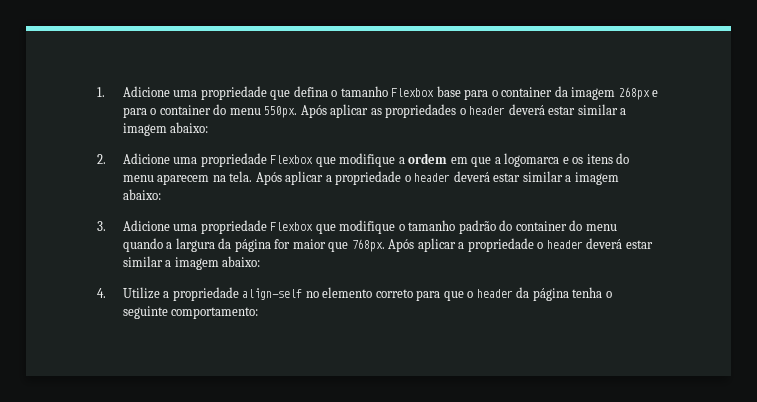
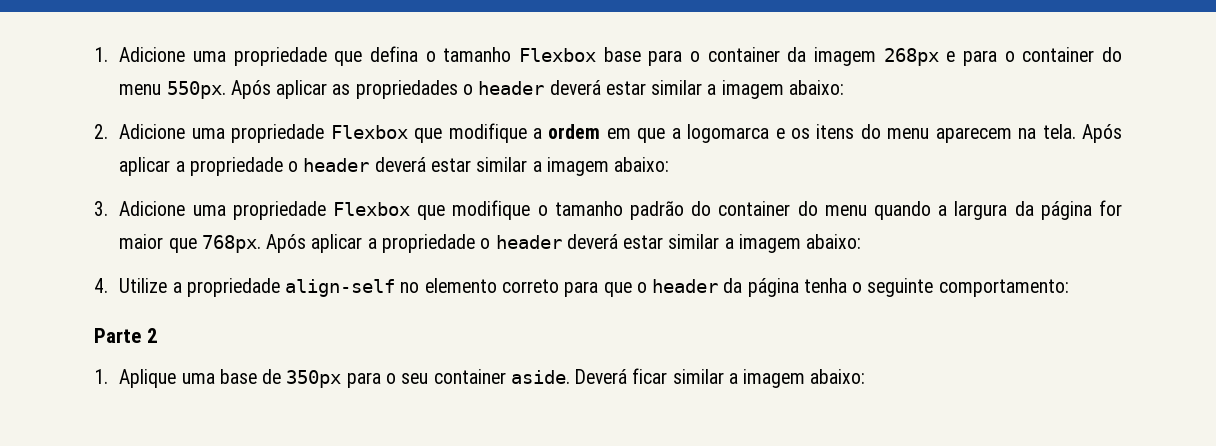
+ Parte 2
+ 1. Aplique uma base de 350px para o seu container aside. Deverá ficar similar a imagem abaixo:

